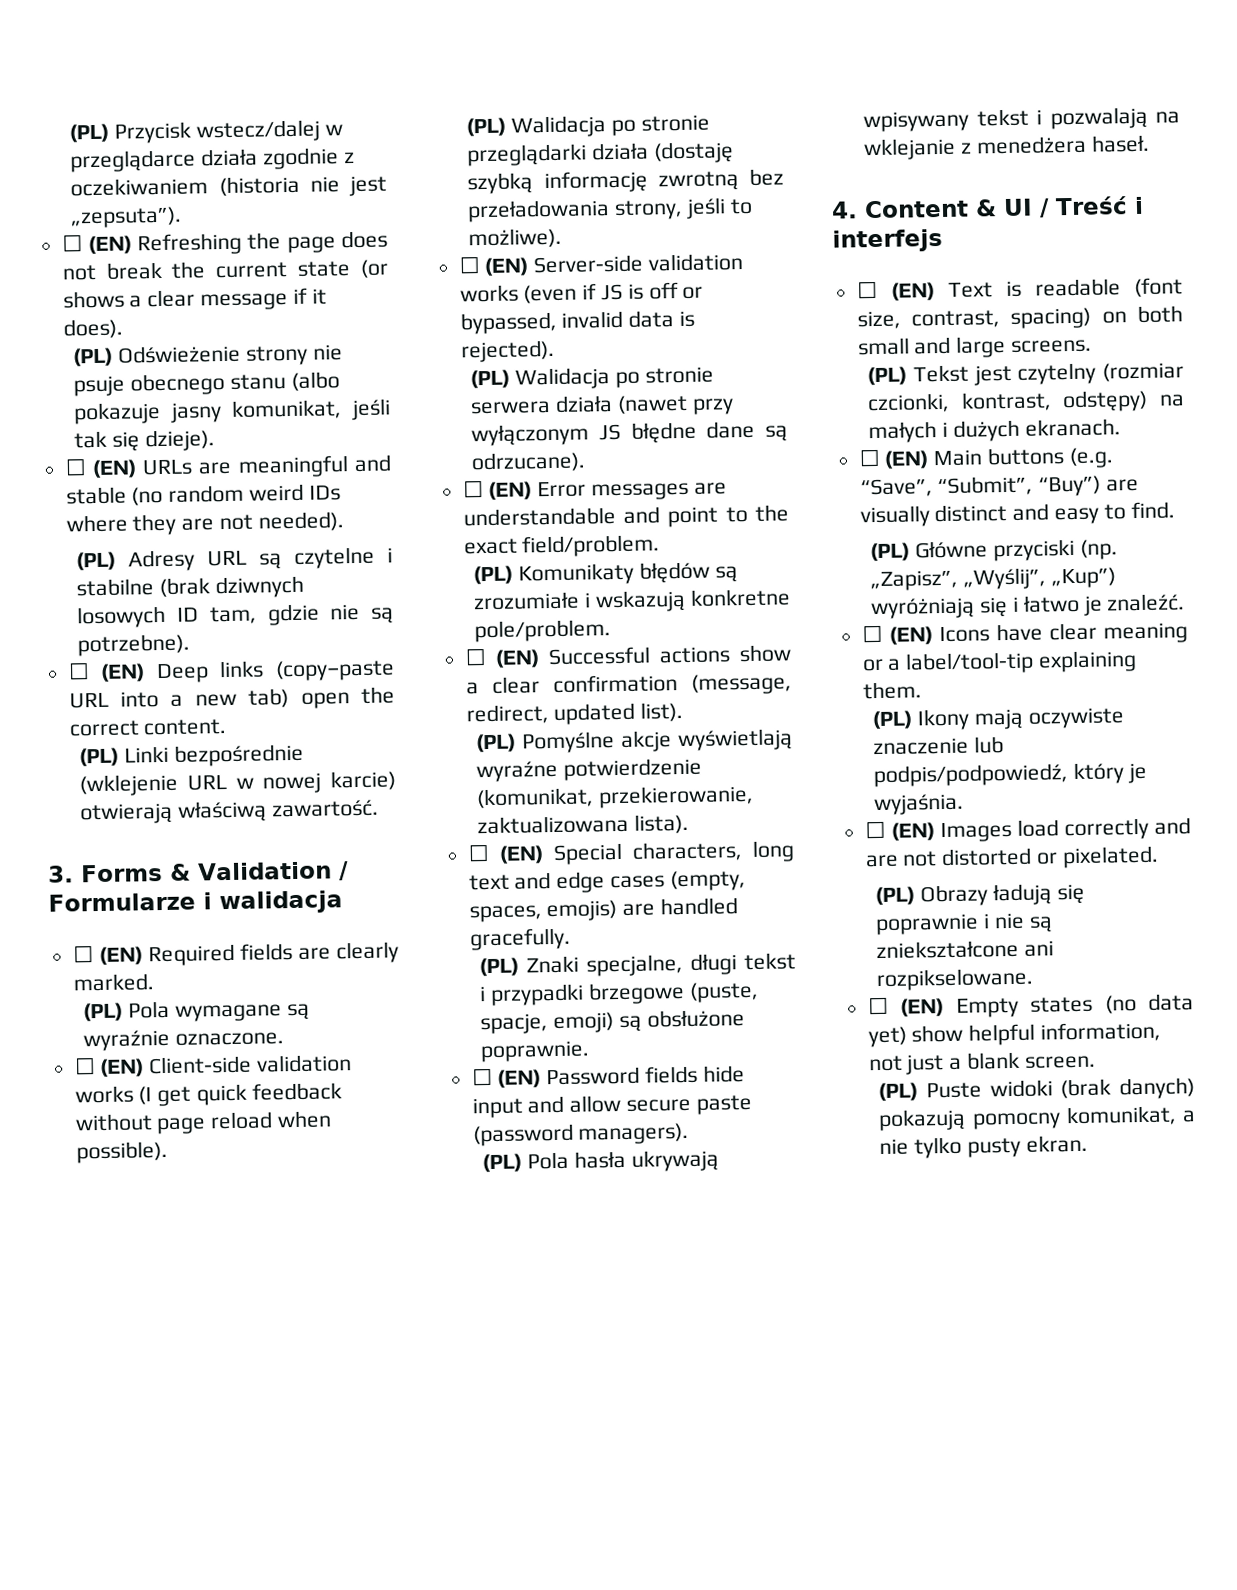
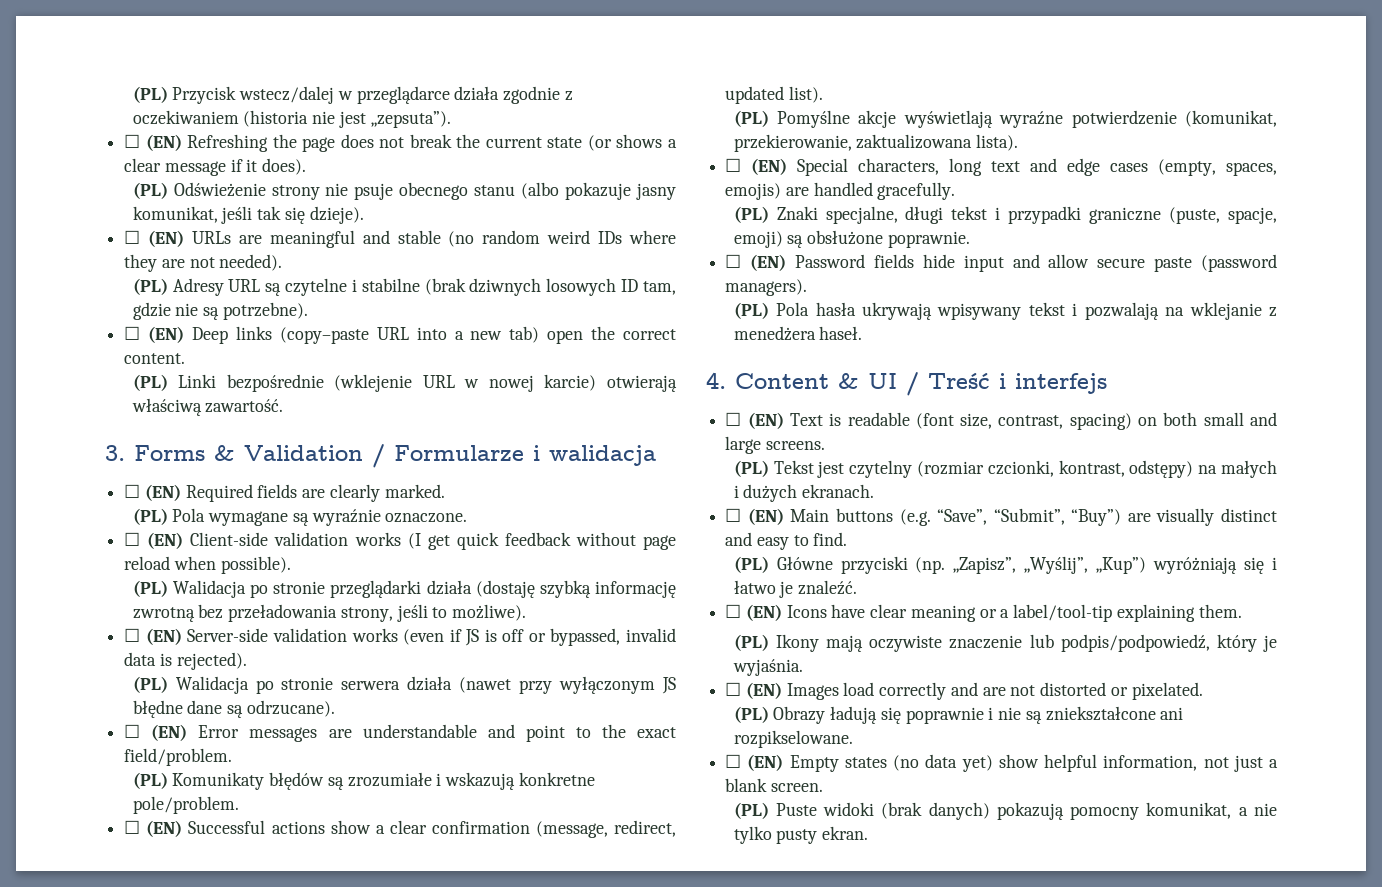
- (PL) Znaki specjalne, długi tekst i przypadki brzegowe (puste, spacje, emoji) są obsłużone poprawnie.
+ (PL) Znaki specjalne, długi tekst i przypadki graniczne (puste, spacje, emoji) są obsłużone poprawnie.

